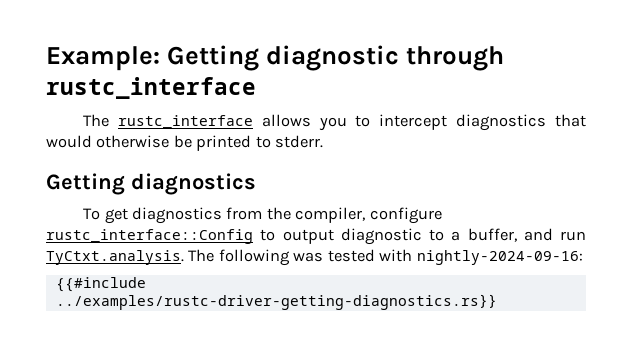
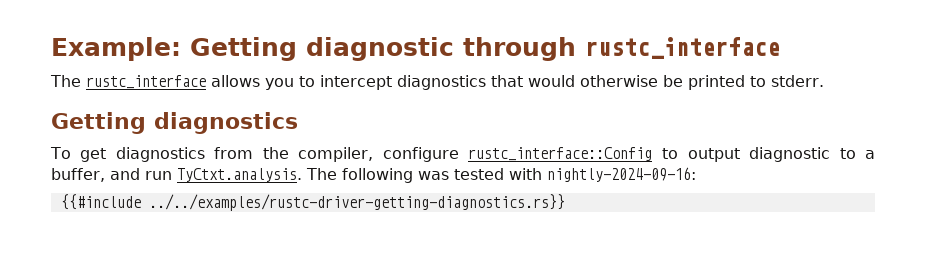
- {{#include ../examples/rustc-driver-getting-diagnostics.rs}}
+ {{#include ../../examples/rustc-driver-getting-diagnostics.rs}}

